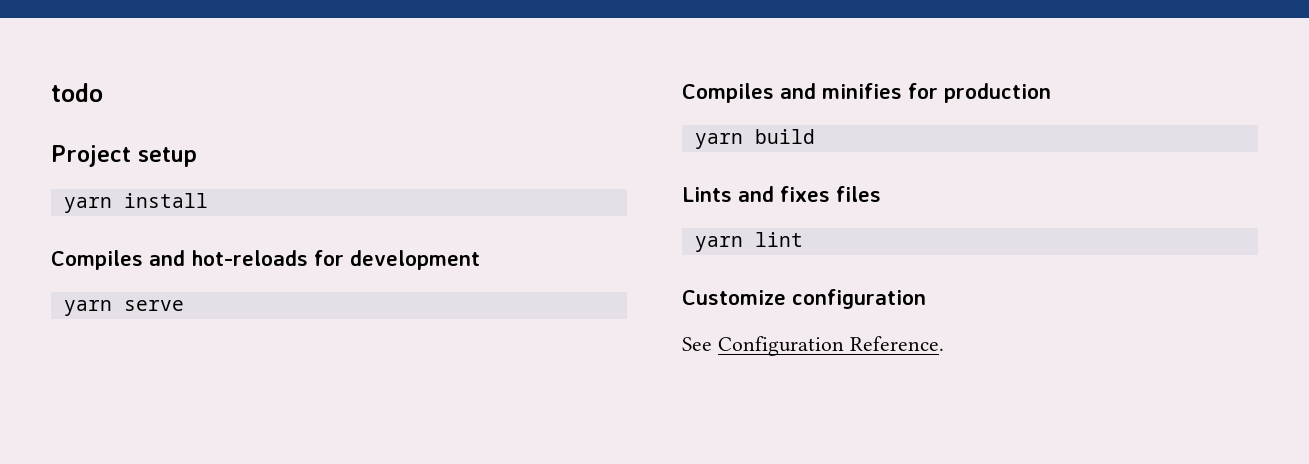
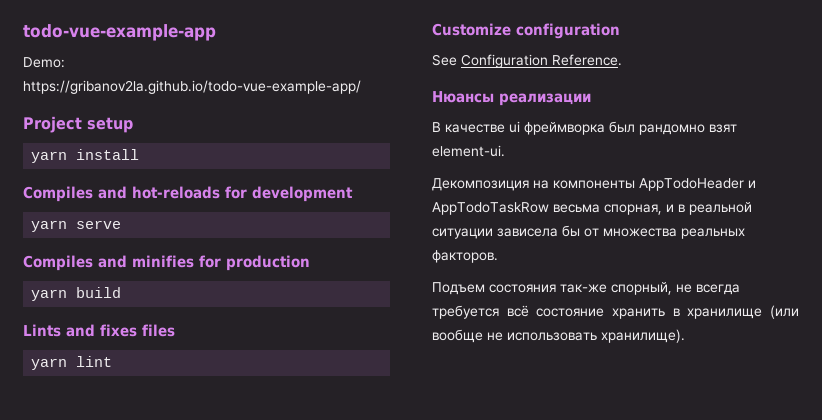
- todo
+ todo-vue-example-app
+ Demo: https://gribanov2la.github.io/todo-vue-example-app/
+ Нюансы реализации
+ В качестве ui фреймворка был рандомно взят element-ui.
+ Декомпозиция на компоненты AppTodoHeader и AppTodoTaskRow весьма спорная, и в реальной ситуации зависела бы от множества реальных факторов.
+ Подъем состояния так-же спорный, не всегда требуется всё состояние хранить в хранилище (или вообще не использовать хранилище).

